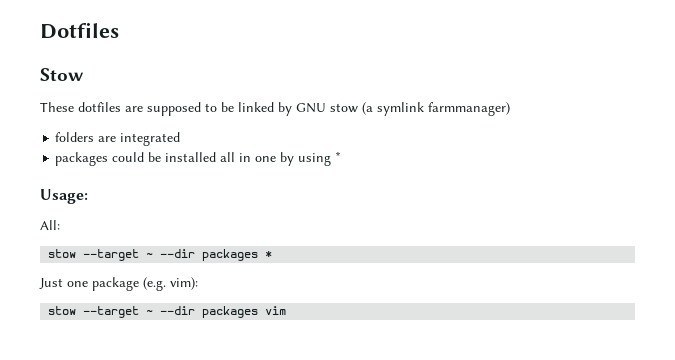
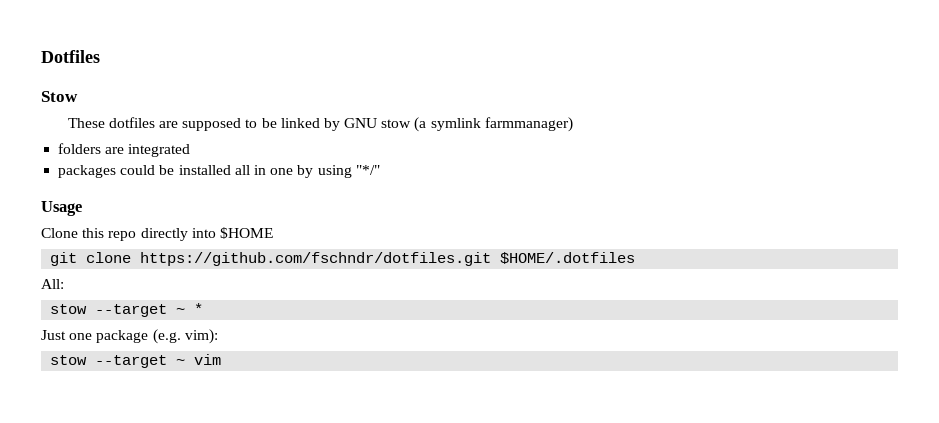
- packages could be installed all in one by using *
- Usage:
+ packages could be installed all in one by using "*/"
+ Usage
+ Clone this repo directly into $HOME
+ git clone https://github.com/fschndr/dotfiles.git $HOME/.dotfiles
- stow --target ~ --dir packages *
+ stow --target ~ *
- stow --target ~ --dir packages vim
+ stow --target ~ vim

